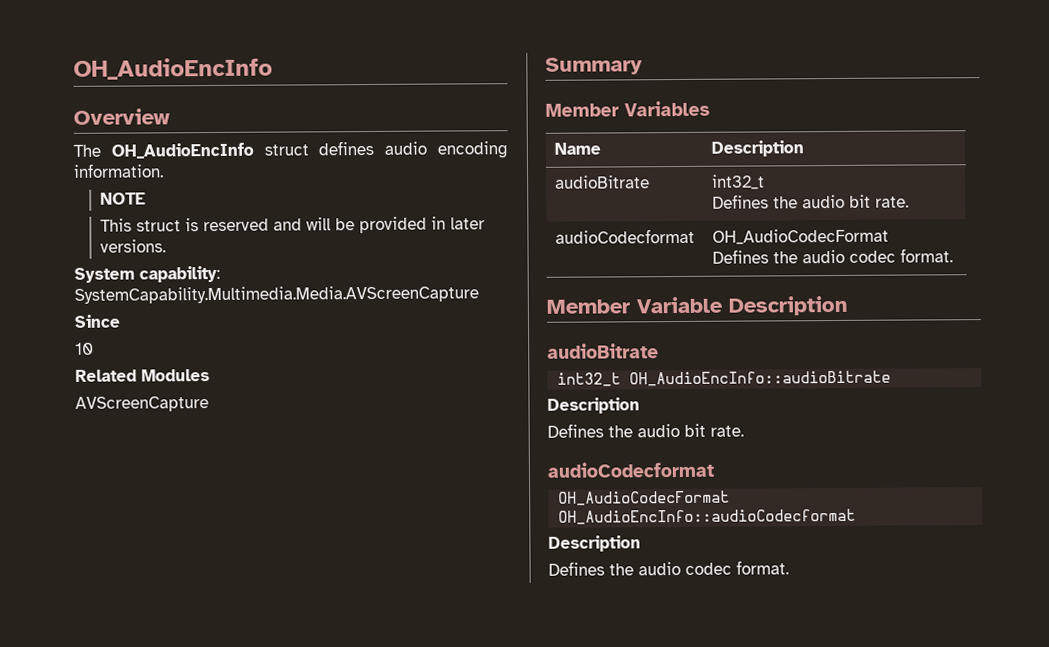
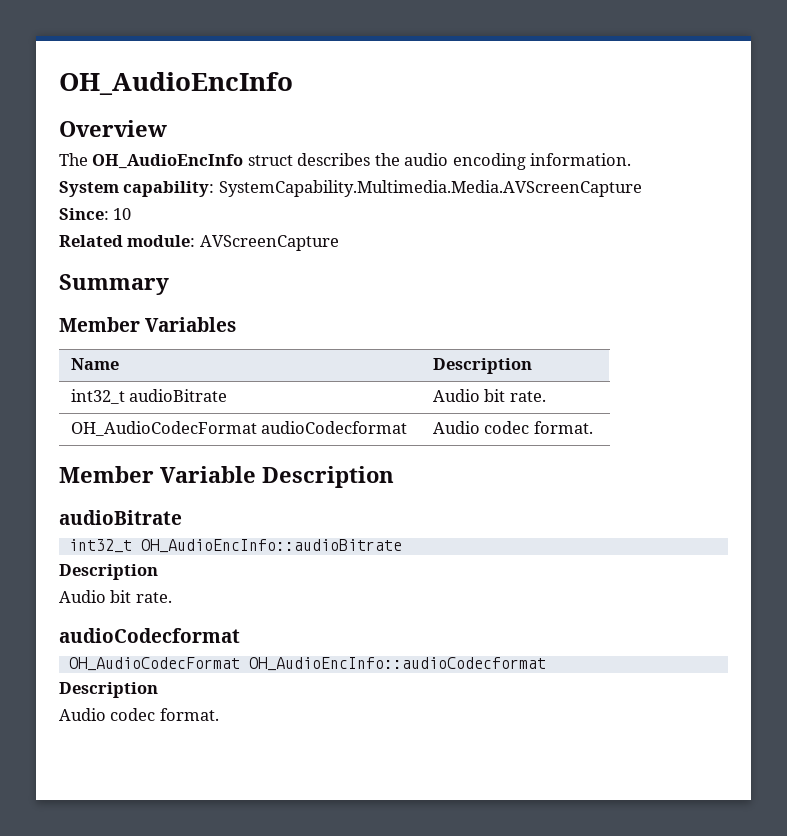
- The OH_AudioEncInfo struct defines audio encoding information.
+ The OH_AudioEncInfo struct describes the audio encoding information.
- NOTE
- This struct is reserved and will be provided in later versions.
- Since
- 10
+ Since: 10
- Related Modules
- AVScreenCapture
+ Related module: AVScreenCapture
- audioBitrate | int32_t
- Defines the audio bit rate.
- audioCodecformat | OH_AudioCodecFormat
- Defines the audio codec format.
+ int32_t audioBitrate | Audio bit rate.
+ OH_AudioCodecFormat audioCodecformat | Audio codec format.
  int32_t OH_AudioEncInfo::audioBitrate
  Description
- Defines the audio bit rate.
+ Audio bit rate.
  OH_AudioCodecFormat OH_AudioEncInfo::audioCodecformat
  Description
- Defines the audio codec format.
+ Audio codec format.

